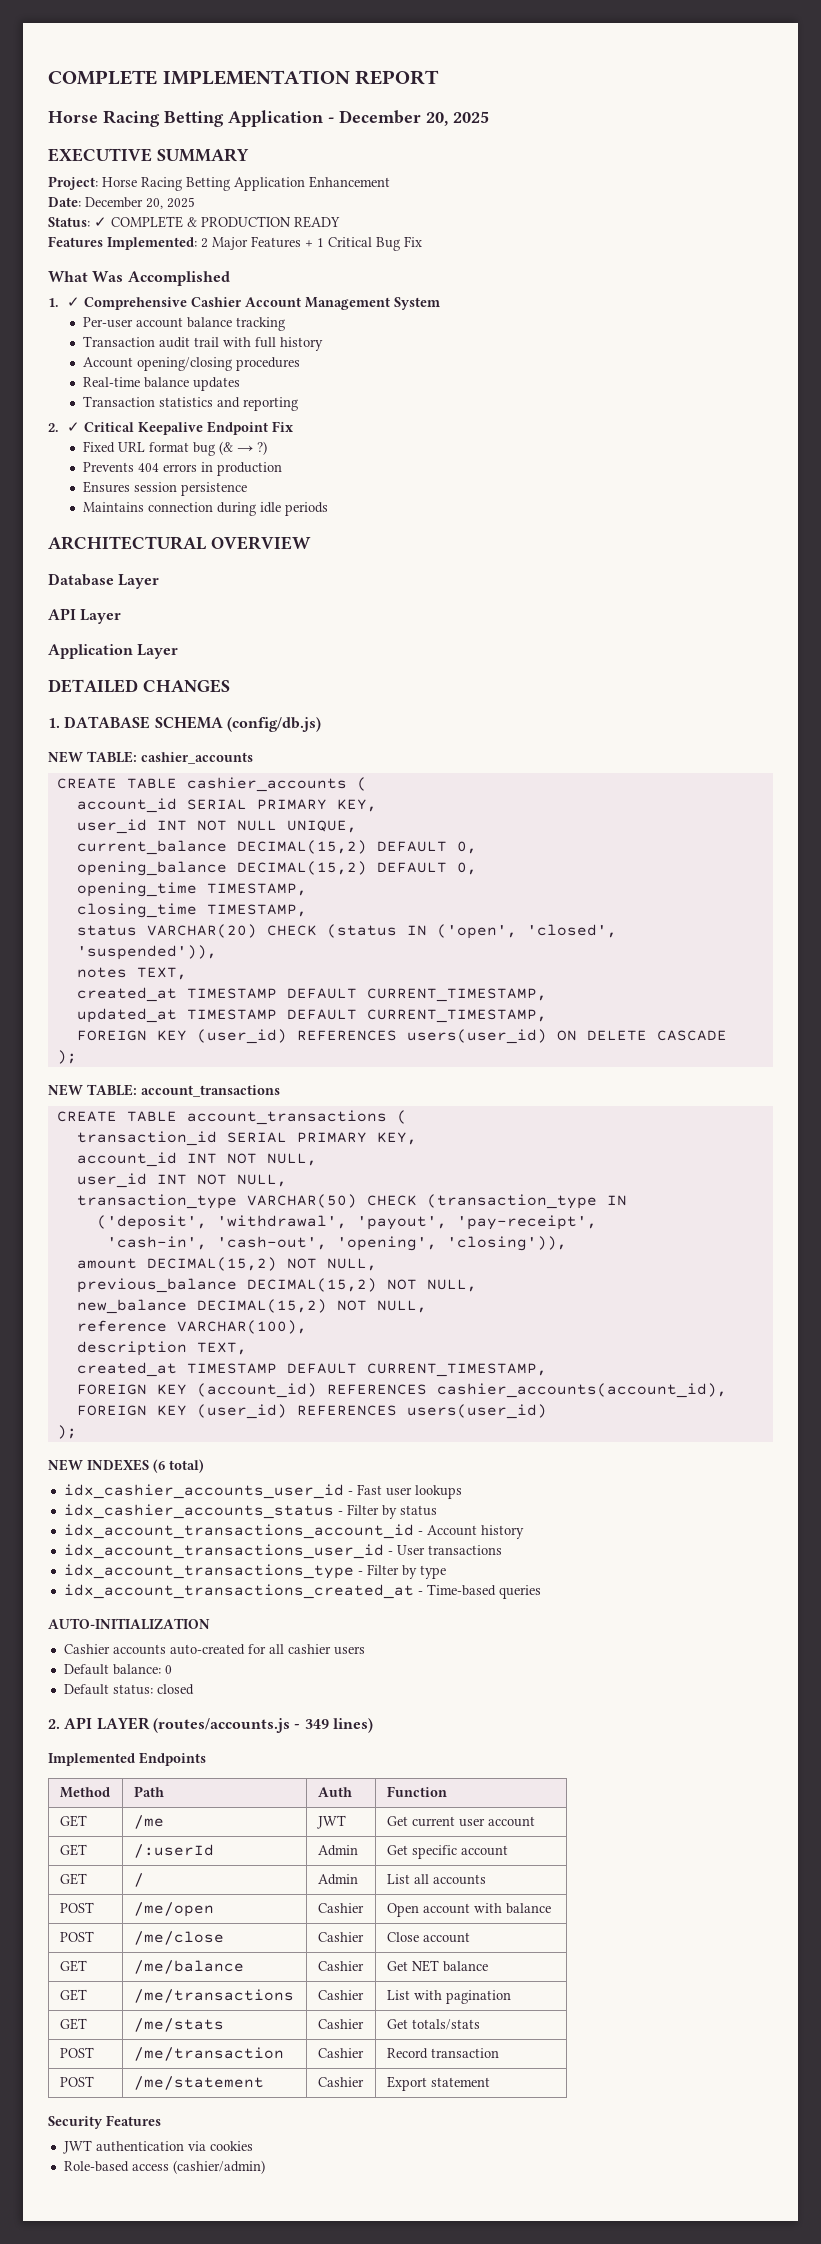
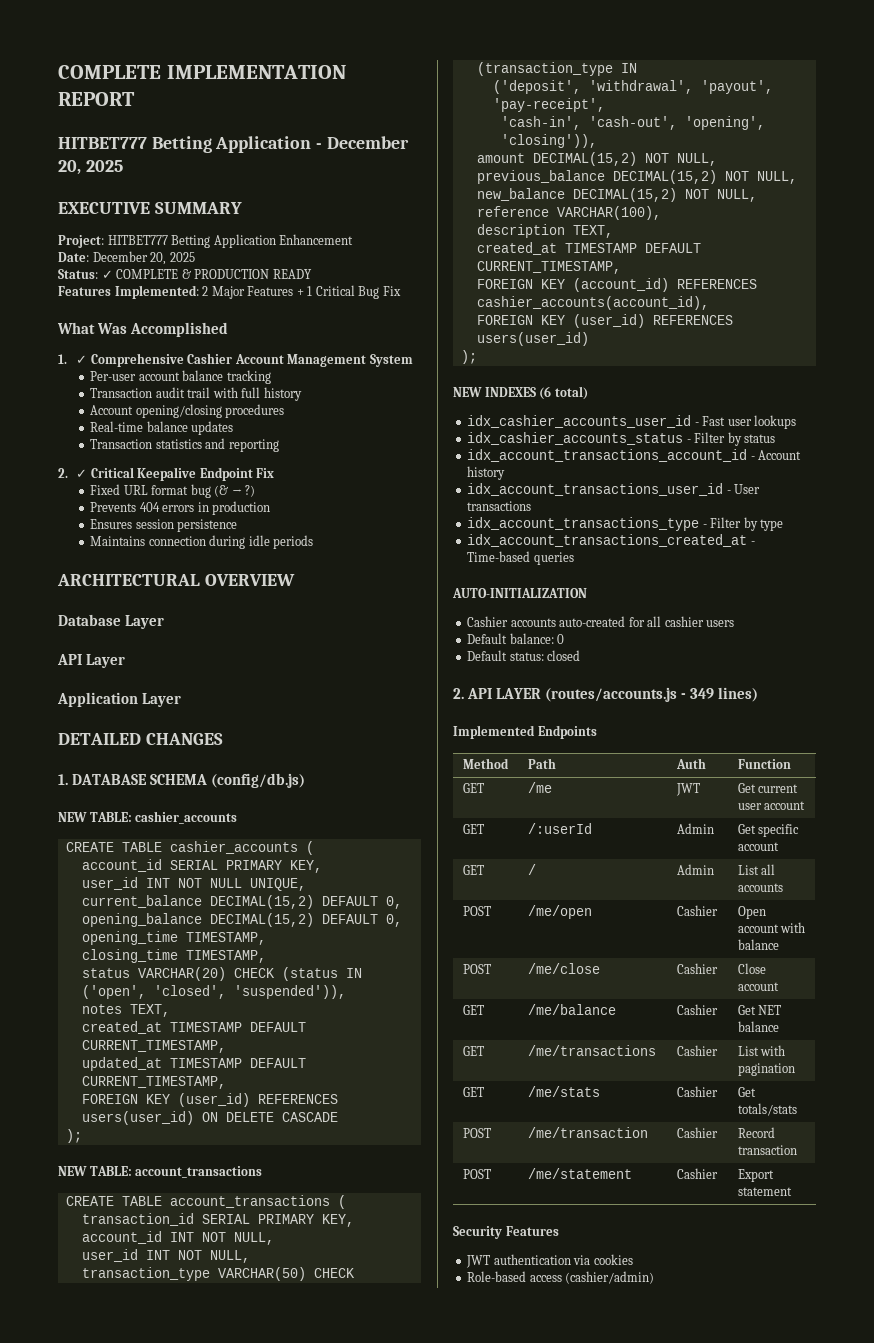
- Horse Racing Betting Application - December 20, 2025
+ HITBET777 Betting Application - December 20, 2025
- Project: Horse Racing Betting Application Enhancement
+ Project: HITBET777 Betting Application Enhancement

